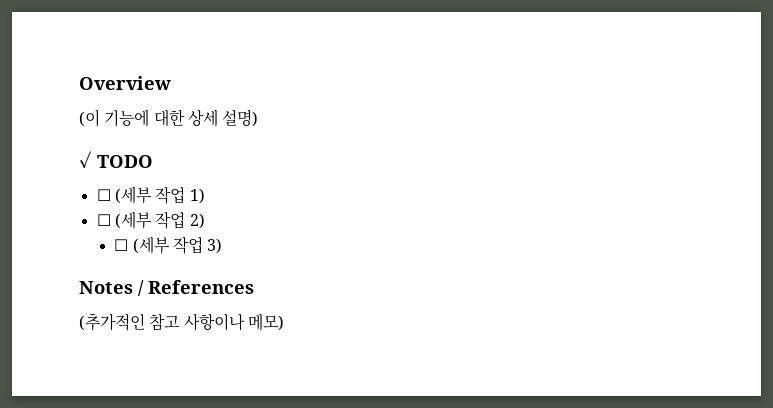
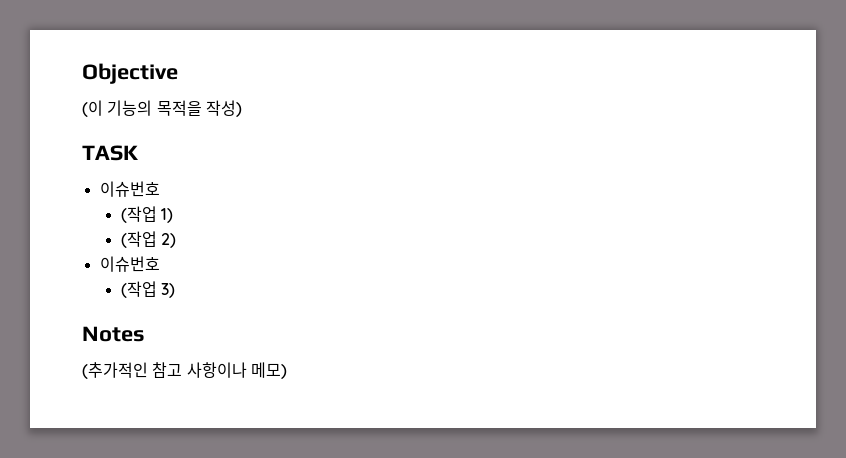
- Overview
+ Objective
- (이 기능에 대한 상세 설명)
- ✓ TODO
- ☐ (세부 작업 1)
- ☐ (세부 작업 2)
- ☐ (세부 작업 3)
+ (이 기능의 목적을 작성)
+ TASK
+ 이슈번호
+ (작업 1)
+ (작업 2)
+ 이슈번호
+ (작업 3)
- Notes / References
+ Notes

